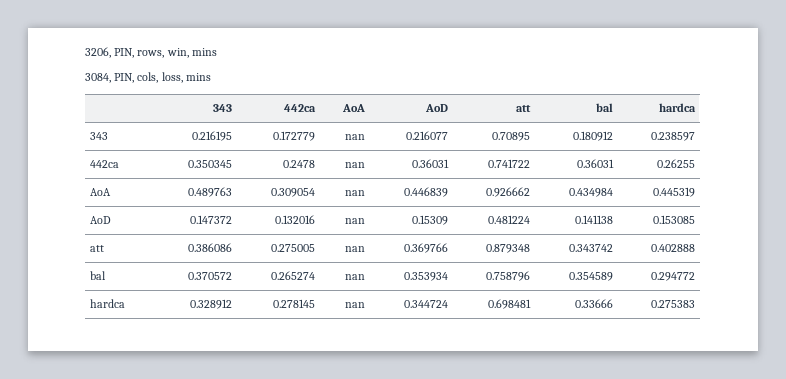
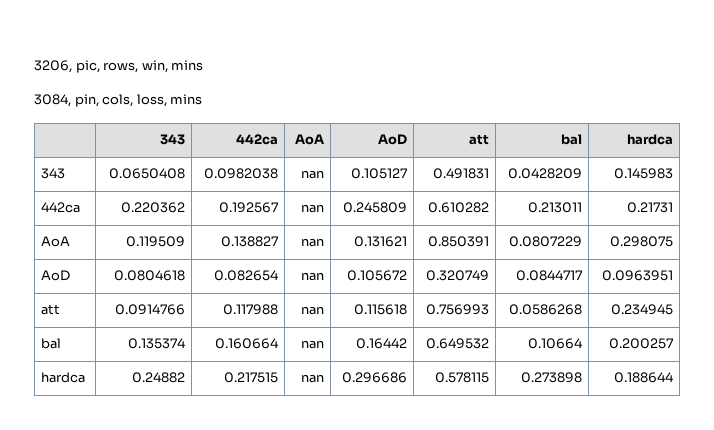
- 3206, PIN, rows, win, mins
+ 3206, pic, rows, win, mins
- 3084, PIN, cols, loss, mins
+ 3084, pin, cols, loss, mins
- 343 | 0.216195 | 0.172779 | nan | 0.216077 | 0.70895 | 0.180912 | 0.238597
- 442ca | 0.350345 | 0.2478 | nan | 0.36031 | 0.741722 | 0.36031 | 0.26255
- AoA | 0.489763 | 0.309054 | nan | 0.446839 | 0.926662 | 0.434984 | 0.445319
- AoD | 0.147372 | 0.132016 | nan | 0.15309 | 0.481224 | 0.141138 | 0.153085
- att | 0.386086 | 0.275005 | nan | 0.369766 | 0.879348 | 0.343742 | 0.402888
- bal | 0.370572 | 0.265274 | nan | 0.353934 | 0.758796 | 0.354589 | 0.294772
+ 343 | 0.0650408 | 0.0982038 | nan | 0.105127 | 0.491831 | 0.0428209 | 0.145983
+ 442ca | 0.220362 | 0.192567 | nan | 0.245809 | 0.610282 | 0.213011 | 0.21731
+ AoA | 0.119509 | 0.138827 | nan | 0.131621 | 0.850391 | 0.0807229 | 0.298075
+ AoD | 0.0804618 | 0.082654 | nan | 0.105672 | 0.320749 | 0.0844717 | 0.0963951
+ att | 0.0914766 | 0.117988 | nan | 0.115618 | 0.756993 | 0.0586268 | 0.234945
+ bal | 0.135374 | 0.160664 | nan | 0.16442 | 0.649532 | 0.10664 | 0.200257
- hardca | 0.328912 | 0.278145 | nan | 0.344724 | 0.698481 | 0.33666 | 0.275383
+ hardca | 0.24882 | 0.217515 | nan | 0.296686 | 0.578115 | 0.273898 | 0.188644

